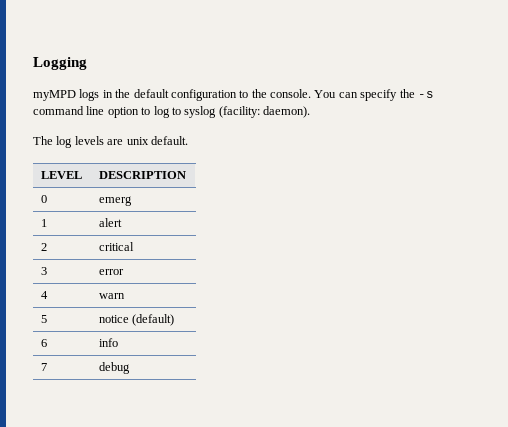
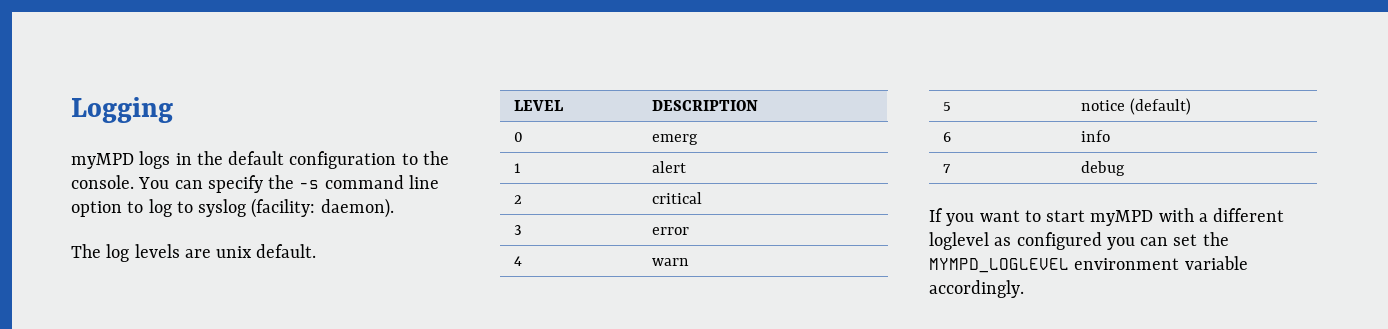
+ If you want to start myMPD with a different loglevel as configured you can set the MYMPD_LOGLEVEL environment variable accordingly.

